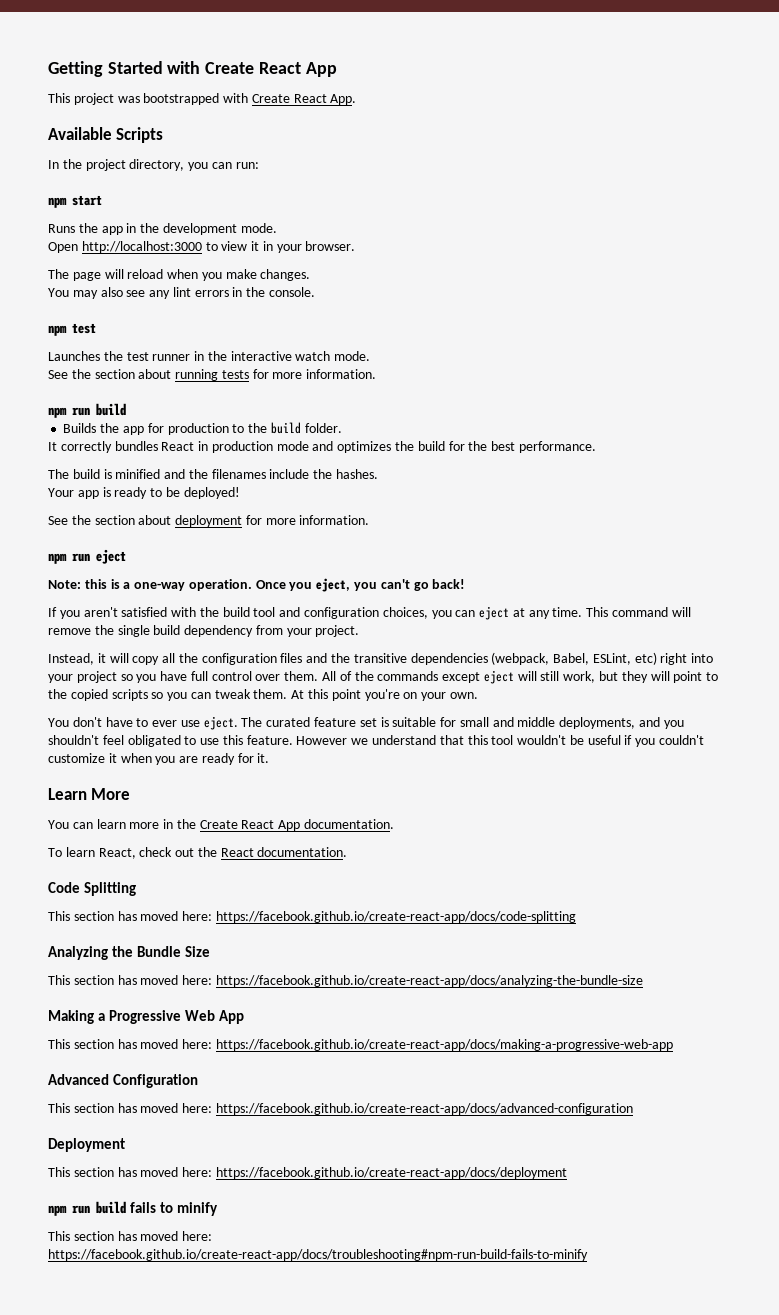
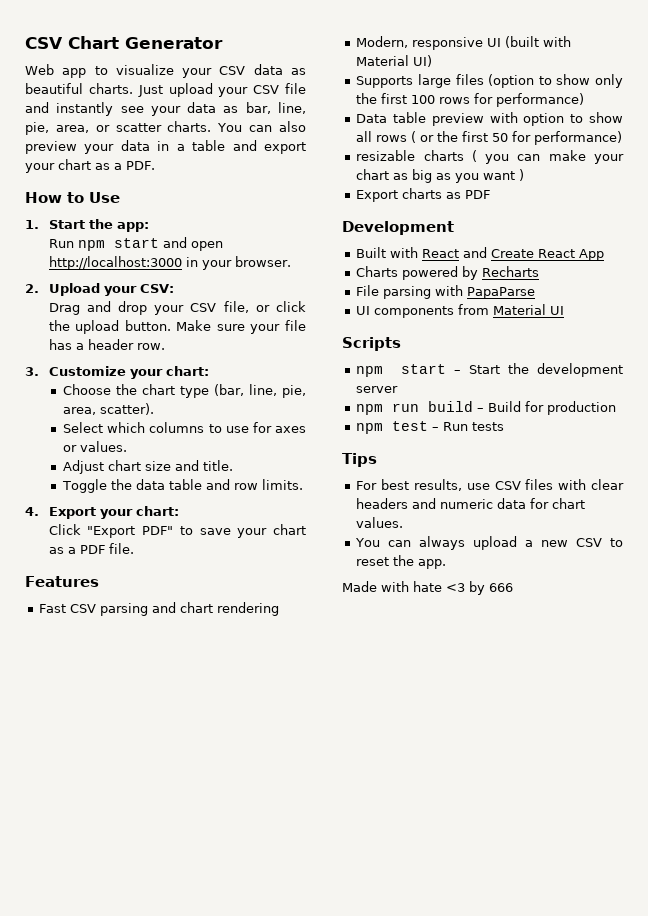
- Getting Started with Create React App
- This project was bootstrapped with Create React App.
- Available Scripts
- In the project directory, you can run:
- npm start
- Runs the app in the development mode.
- Open http://localhost:3000 to view it in your browser.
- The page will reload when you make changes.
- You may also see any lint errors in the console.
- npm test
- Launches the test runner in the interactive watch mode.
- See the section about running tests for more information.
- npm run build
- Builds the app for production to the build folder.
- It correctly bundles React in production mode and optimizes the build for the best performance.
- The build is minified and the filenames include the hashes.
- Your app is ready to be deployed!
- See the section about deployment for more information.
- npm run eject
- Note: this is a one-way operation. Once you eject, you can't go back!
- If you aren't satisfied with the build tool and configuration choices, you can eject at any time. This command will remove the single build dependency from your project.
- Instead, it will copy all the configuration files and the transitive dependencies (webpack, Babel, ESLint, etc) right into your project so you have full control over them. All of the commands except eject will still work, but they will point to the copied scripts so you can tweak them. At this point you're on your own.
- You don't have to ever use eject. The curated feature set is suitable for small and middle deployments, and you shouldn't feel obligated to use this feature. However we understand that this tool wouldn't be useful if you couldn't customize it when you are ready for it.
- Learn More
- You can learn more in the Create React App documentation.
- To learn React, check out the React documentation.
- Code Splitting
- This section has moved here: https://facebook.github.io/create-react-app/docs/code-splitting
- Analyzing the Bundle Size
- This section has moved here: https://facebook.github.io/create-react-app/docs/analyzing-the-bundle-size
- Making a Progressive Web App
- This section has moved here: https://facebook.github.io/create-react-app/docs/making-a-progressive-web-app
- Advanced Configuration
- This section has moved here: https://facebook.github.io/create-react-app/docs/advanced-configuration
- Deployment
- This section has moved here: https://facebook.github.io/create-react-app/docs/deployment
- npm run build fails to minify
- This section has moved here: https://facebook.github.io/create-react-app/docs/troubleshooting#npm-run-build-fails-to-minify
+ CSV Chart Generator
+ Web app to visualize your CSV data as beautiful charts. Just upload your CSV file and instantly see your data as bar, line, pie, area, or scatter charts. You can also preview your data in a table and export your chart as a PDF.
+ How to Use
+ 1. Start the app:
+ Run npm start and open http://localhost:3000 in your browser.
+ 2. Upload your CSV:
+ Drag and drop your CSV file, or click the upload button. Make sure your file has a header row.
+ 3. Customize your chart:
+ Choose the chart type (bar, line, pie, area, scatter).
+ Select which columns to use for axes or values.
+ Adjust chart size and title.
+ Toggle the data table and row limits.
+ 4. Export your chart:
+ Click "Export PDF" to save your chart as a PDF file.
+ Features
+ Fast CSV parsing and chart rendering
+ Modern, responsive UI (built with Material UI)
+ Supports large files (option to show only the first 100 rows for performance)
+ Data table preview with option to show all rows ( or the first 50 for performance)
+ resizable charts ( you can make your chart as big as you want )
+ Export charts as PDF
+ Development
+ Built with React and Create React App
+ Charts powered by Recharts
+ File parsing with PapaParse
+ UI components from Material UI
+ Scripts
+ npm start – Start the development server
+ npm run build – Build for production
+ npm test – Run tests
+ Tips
+ For best results, use CSV files with clear headers and numeric data for chart values.
+ You can always upload a new CSV to reset the app.
+ Made with hate <3 by 666

